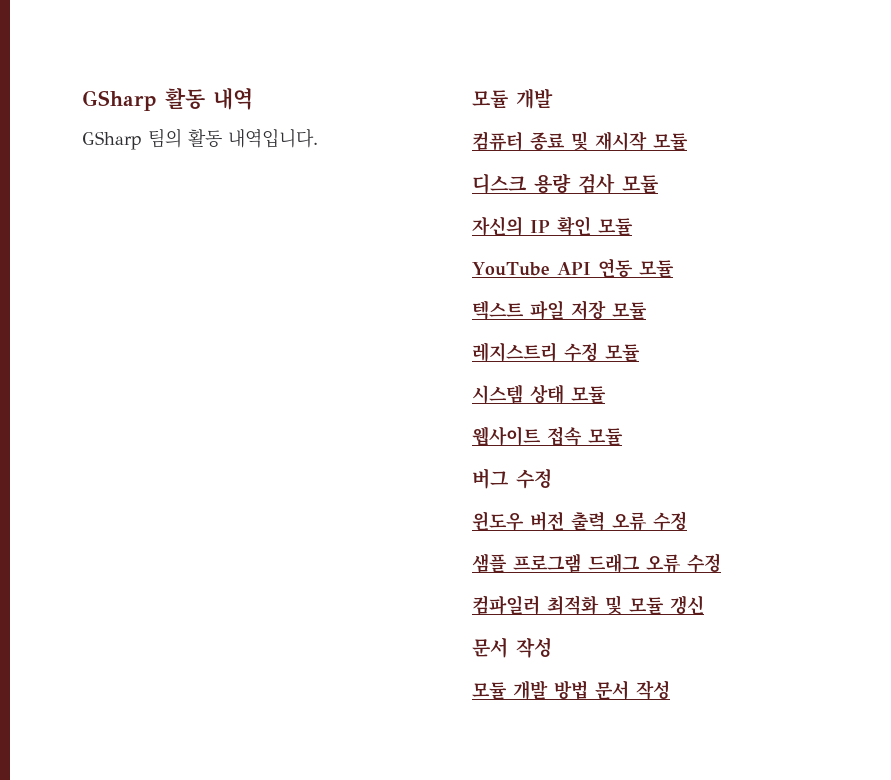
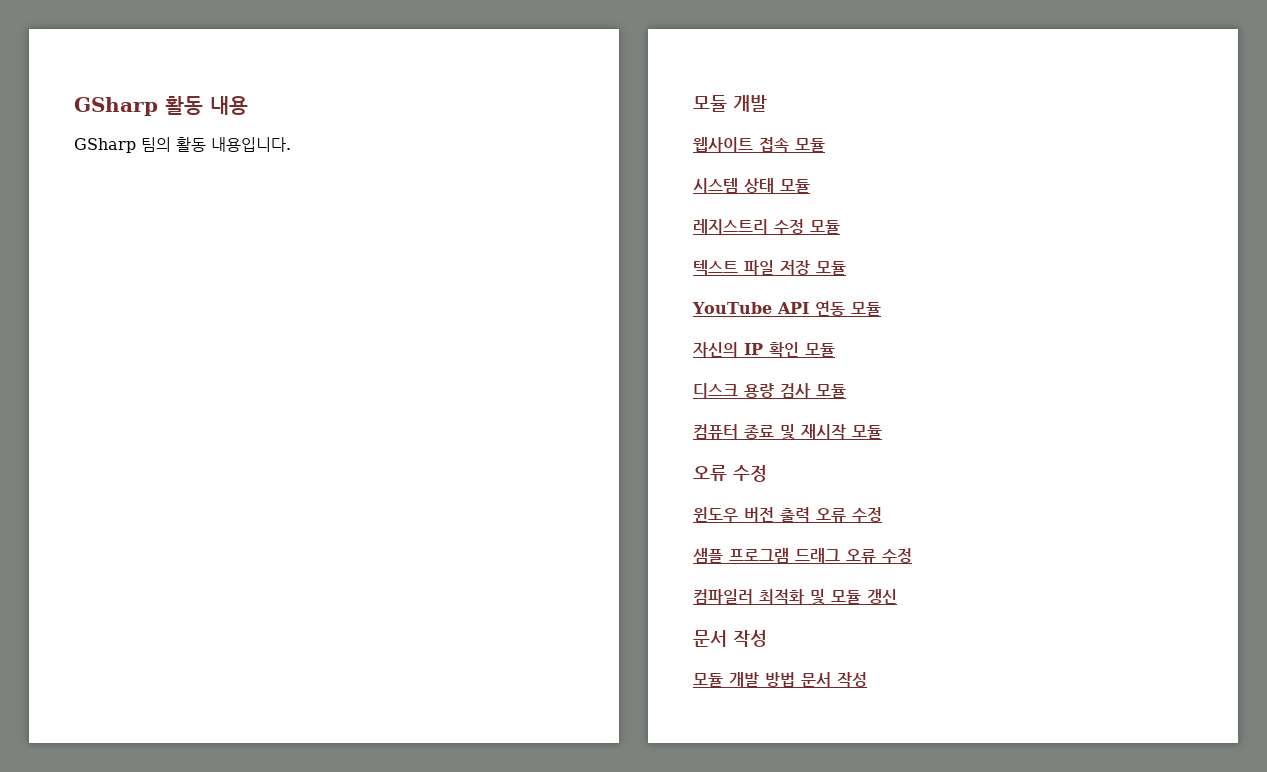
- GSharp 활동 내역
+ GSharp 활동 내용
- GSharp 팀의 활동 내역입니다.
+ GSharp 팀의 활동 내용입니다.
  모듈 개발
+ 웹사이트 접속 모듈
+ 시스템 상태 모듈
+ 레지스트리 수정 모듈
+ 텍스트 파일 저장 모듈
+ YouTube API 연동 모듈
+ 자신의 IP 확인 모듈
+ 디스크 용량 검사 모듈
  컴퓨터 종료 및 재시작 모듈
- 디스크 용량 검사 모듈
- 자신의 IP 확인 모듈
- YouTube API 연동 모듈
- 텍스트 파일 저장 모듈
- 레지스트리 수정 모듈
- 시스템 상태 모듈
- 웹사이트 접속 모듈
- 버그 수정
+ 오류 수정

